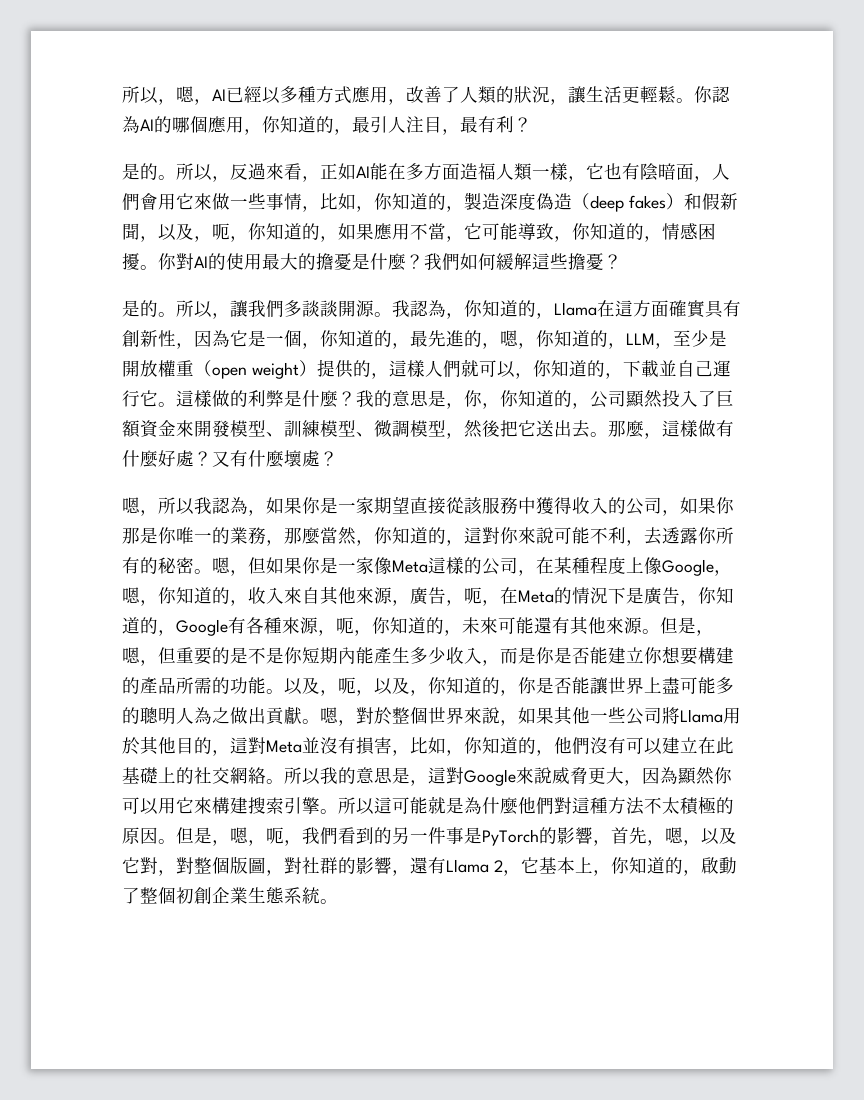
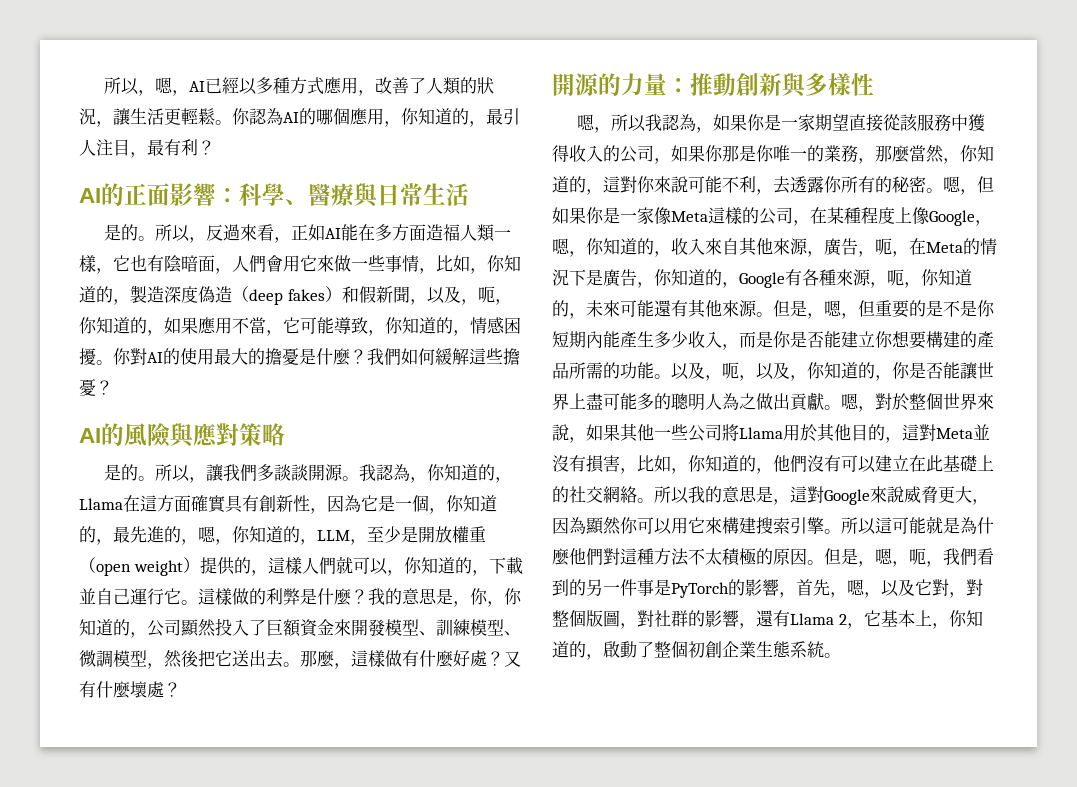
+ AI的正面影響：科學、醫療與日常生活
+ AI的風險與應對策略
+ 開源的力量：推動創新與多樣性

